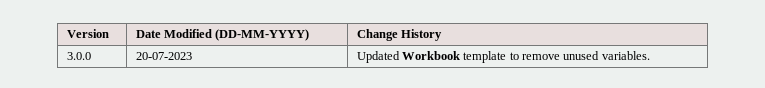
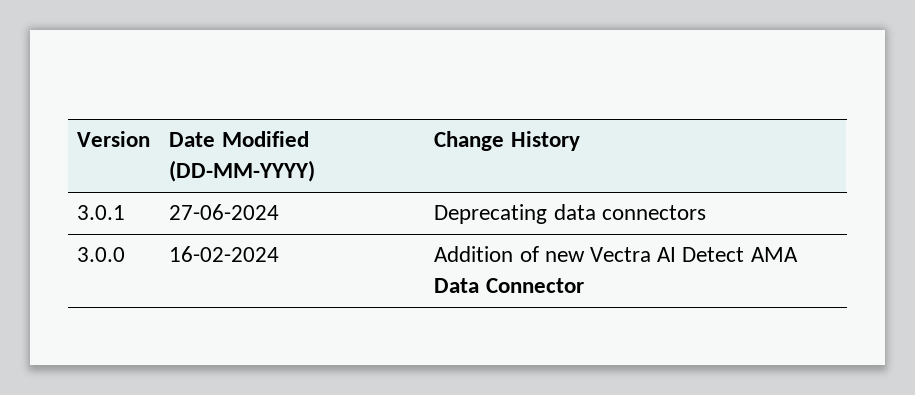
- 3.0.0 | 20-07-2023 | Updated Workbook template to remove unused variables.
+ 3.0.1 | 27-06-2024 | Deprecating data connectors
+ 3.0.0 | 16-02-2024 | Addition of new Vectra AI Detect AMA Data Connector

